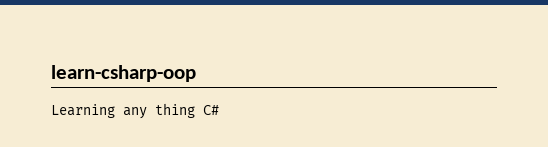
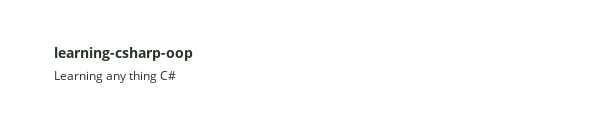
- learn-csharp-oop
+ learning-csharp-oop

